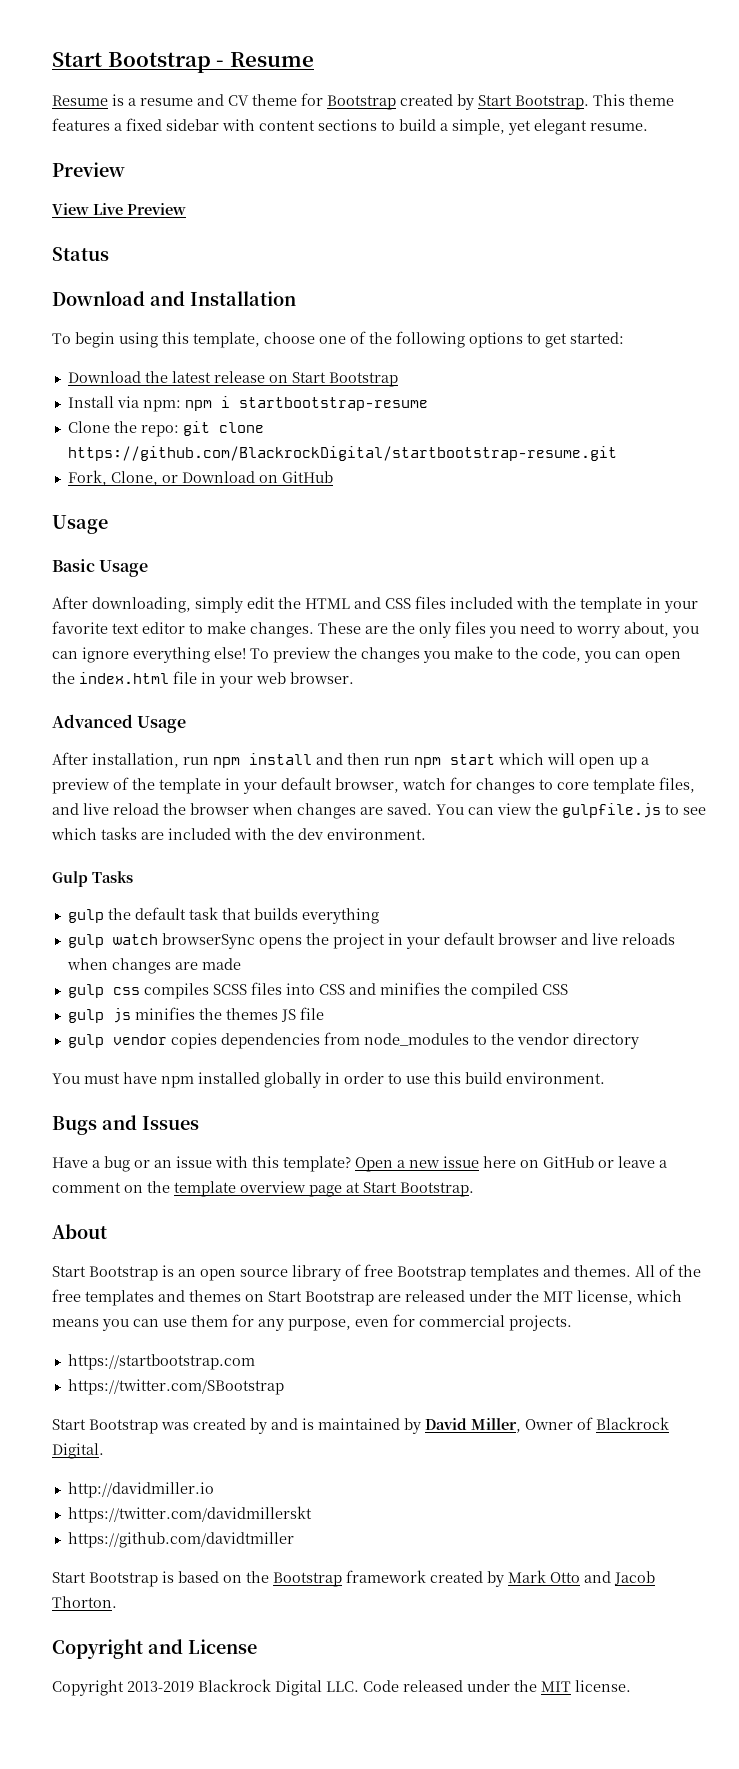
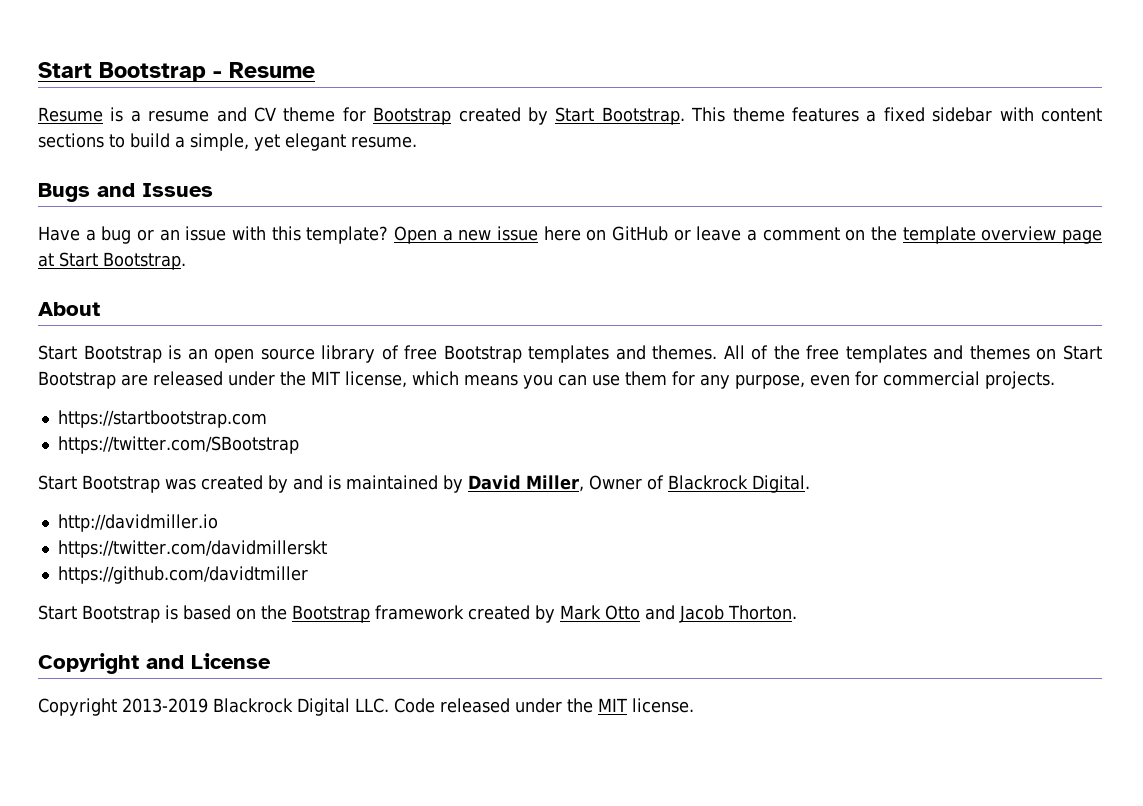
  This theme features a fixed sidebar with content sections to build a simple, yet elegant resume.
- Preview
- View Live Preview
- Status
- Download and Installation
- To begin using this template, choose one of the following options to get started:
- Download the latest release on Start Bootstrap
- Install via npm: npm i startbootstrap-resume
- Clone the repo: git clone https://github.com/BlackrockDigital/startbootstrap-resume.git
- Fork, Clone, or Download on GitHub
- Usage
- Basic Usage
- After downloading, simply edit the HTML and CSS files included with the template in your favorite text editor to make changes. These are the only files you need to worry about, you can ignore everything else! To preview the changes you make to the code, you can open the index.html file in your web browser.
- Advanced Usage
- After installation, run npm install and then run npm start which will open up a preview of the template in your default browser, watch for changes to core template files, and live reload the browser when changes are saved. You can view the gulpfile.js to see which tasks are included with the dev environment.
- Gulp Tasks
- gulp the default task that builds everything
- gulp watch browserSync opens the project in your default browser and live reloads when changes are made
- gulp css compiles SCSS files into CSS and minifies the compiled CSS
- gulp js minifies the themes JS file
- gulp vendor copies dependencies from node_modules to the vendor directory
- You must have npm installed globally in order to use this build environment.

